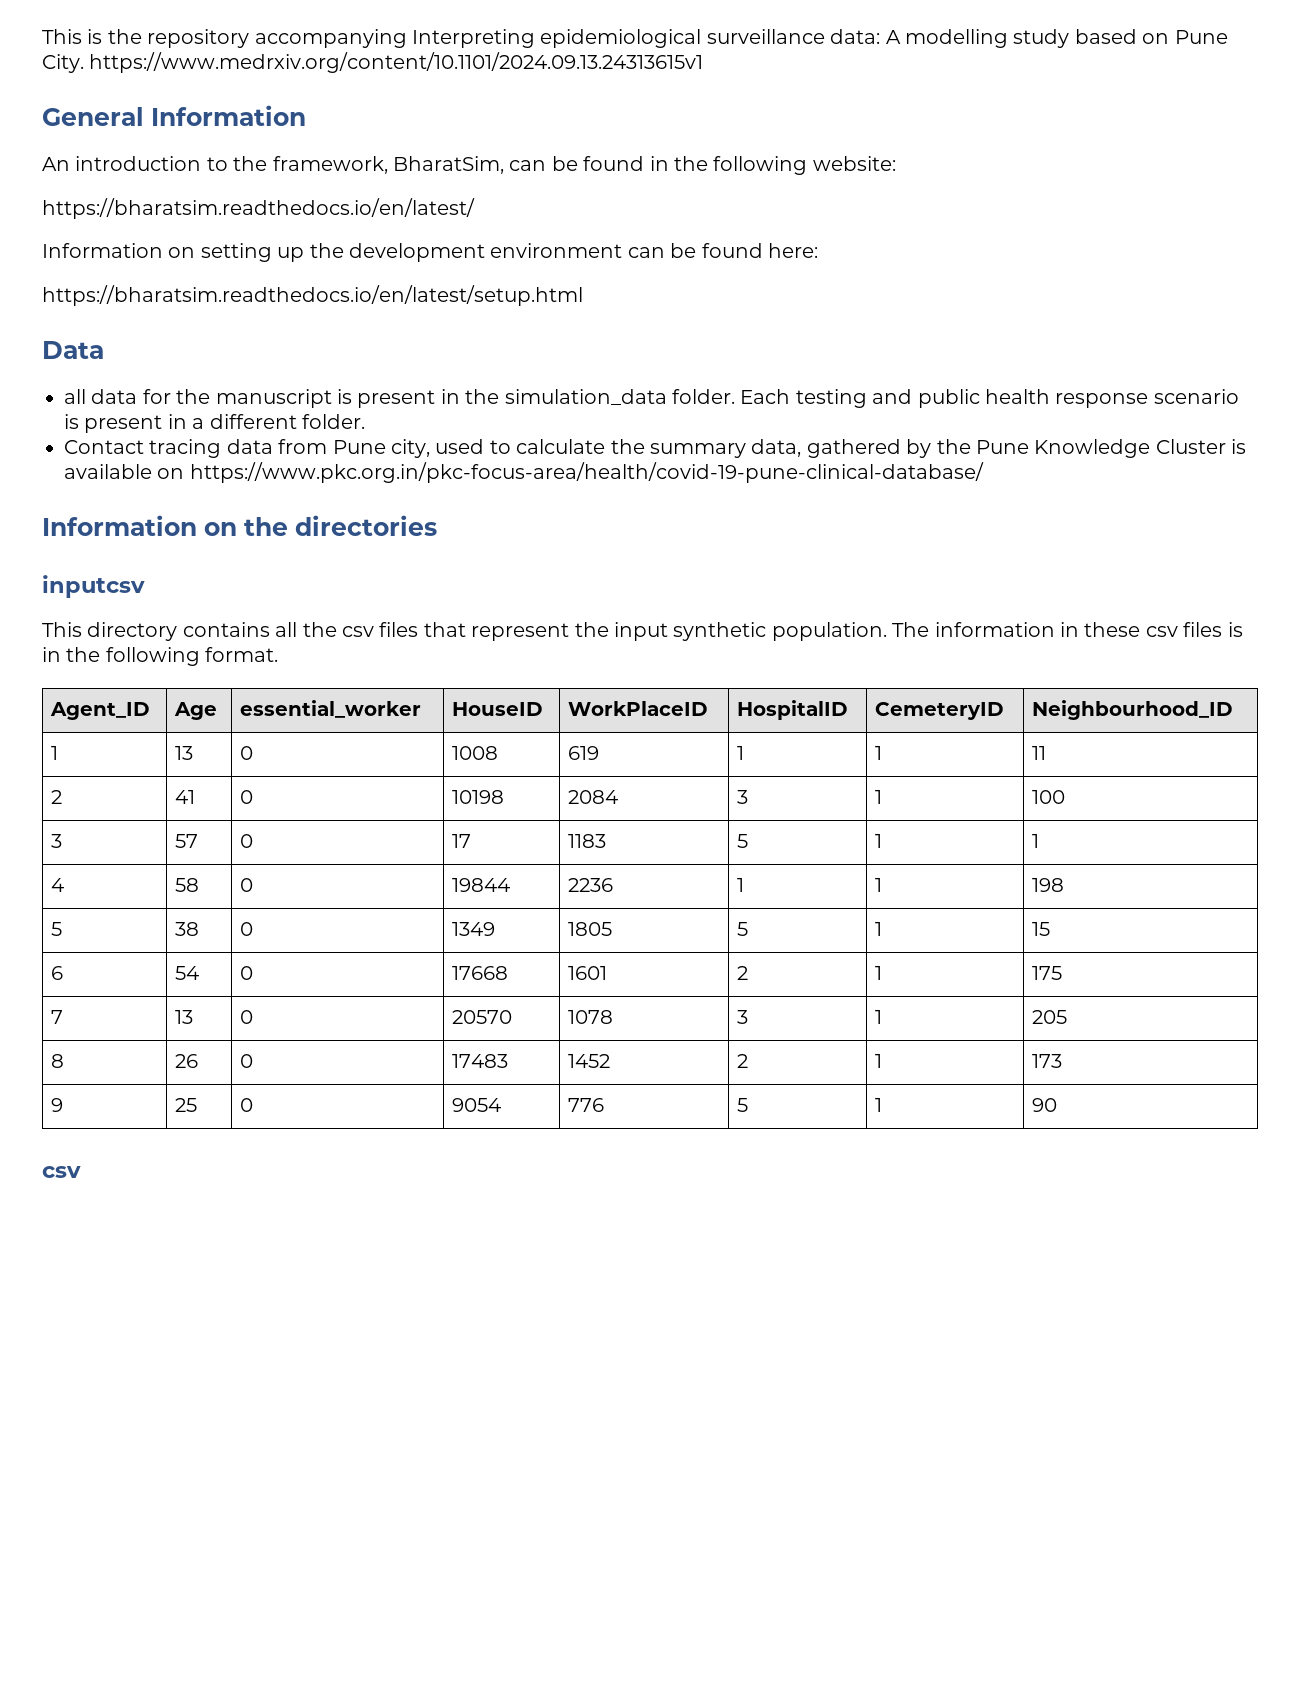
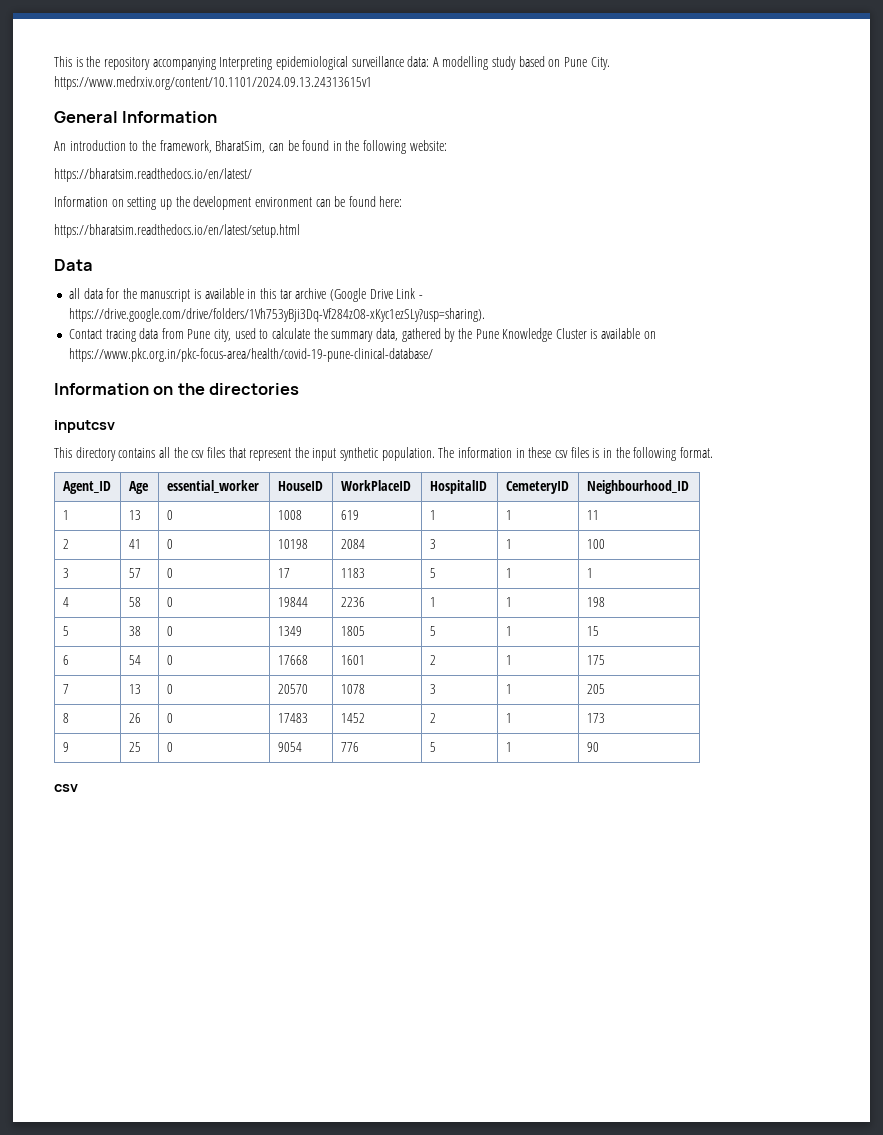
- all data for the manuscript is present in the simulation_data folder. Each testing and public health response scenario is present in a different folder.
+ all data for the manuscript is available in this tar archive (Google Drive Link - https://drive.google.com/drive/folders/1Vh753yBji3Dq-Vf284zO8-xKyc1ezSLy?usp=sharing).

